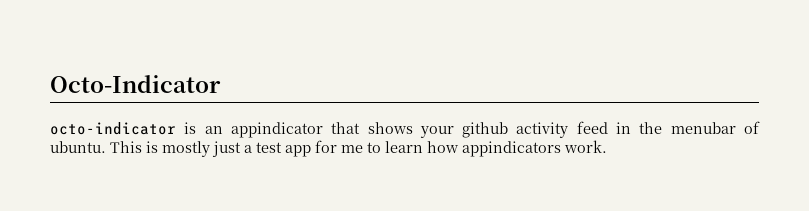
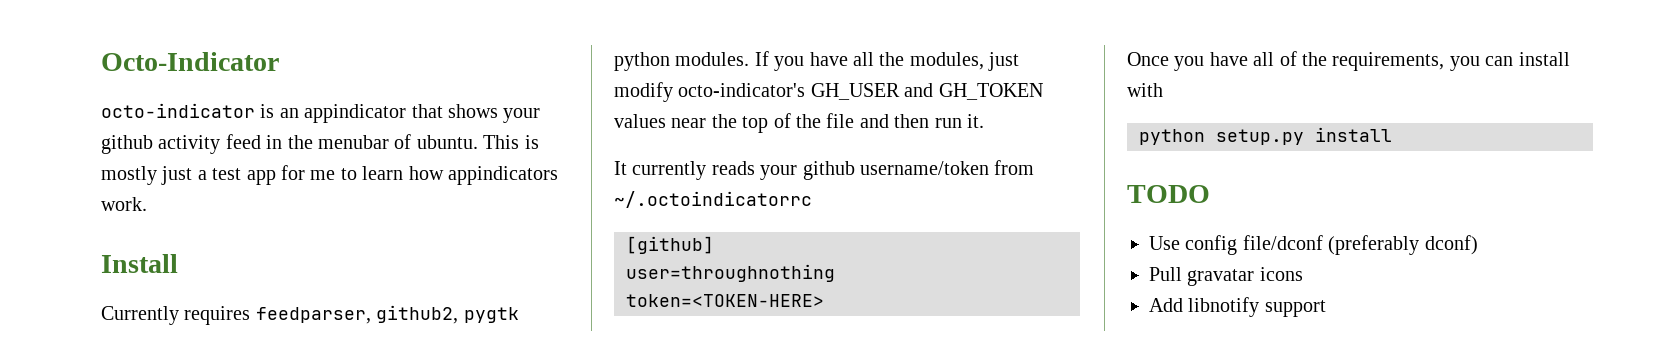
+ Install
+ Currently requires feedparser, github2, pygtk python modules. If you have all the modules, just modify octo-indicator's GH_USER and GH_TOKEN values near the top of the file and then run it.
+ It currently reads your github username/token from ~/.octoindicatorrc
+ [github]
+ user=throughnothing
+ token=<TOKEN-HERE>
+ Once you have all of the requirements, you can install with
+ python setup.py install
+ TODO
+ Use config file/dconf (preferably dconf)
+ Pull gravatar icons
+ Add libnotify support

